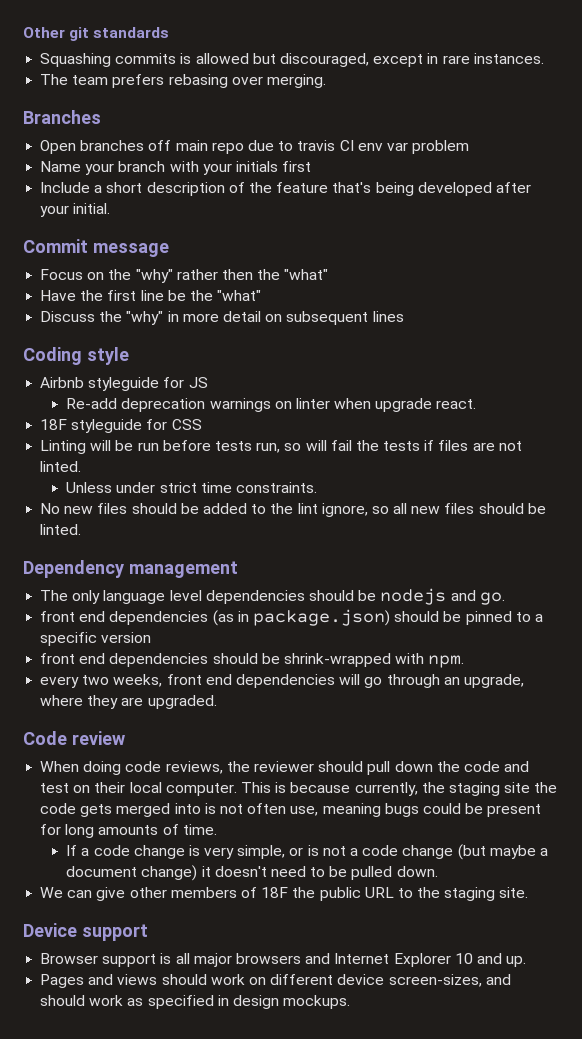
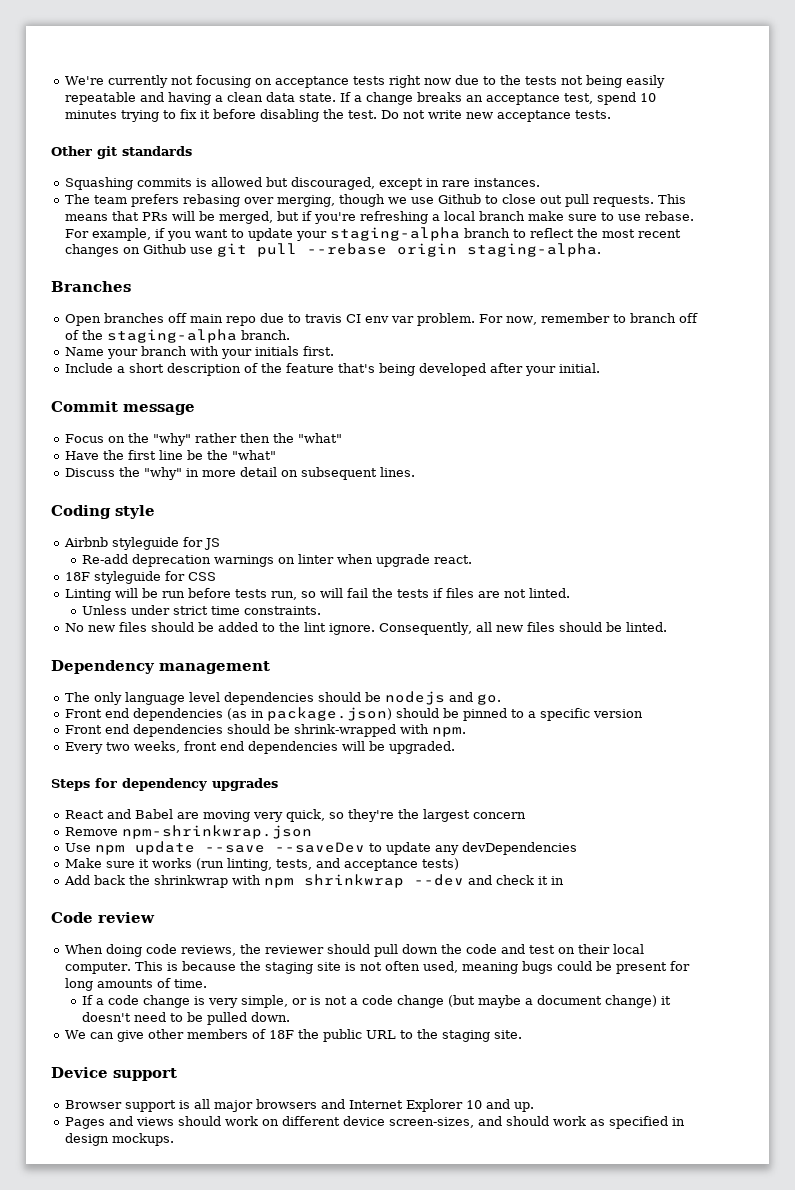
+ We're currently not focusing on acceptance tests right now due to the tests not being easily repeatable and having a clean data state. If a change breaks an acceptance test, spend 10 minutes trying to fix it before disabling the test. Do not write new acceptance tests.
- The team prefers rebasing over merging.
+ The team prefers rebasing over merging, though we use Github to close out pull requests. This means that PRs will be merged, but if you're refreshing a local branch make sure to use rebase. For example, if you want to update your staging-alpha branch to reflect the most recent changes on Github use git pull --rebase origin staging-alpha.
- Open branches off main repo due to travis CI env var problem
+ Open branches off main repo due to travis CI env var problem. For now, remember to branch off of the staging-alpha branch.
- Name your branch with your initials first
+ Name your branch with your initials first.
- Discuss the "why" in more detail on subsequent lines
+ Discuss the "why" in more detail on subsequent lines.
- No new files should be added to the lint ignore, so all new files should be linted.
+ No new files should be added to the lint ignore. Consequently, all new files should be linted.
- front end dependencies (as in package.json) should be pinned to a specific version
+ Front end dependencies (as in package.json) should be pinned to a specific version
- front end dependencies should be shrink-wrapped with npm.
+ Front end dependencies should be shrink-wrapped with npm.
- every two weeks, front end dependencies will go through an upgrade, where they are upgraded.
+ Every two weeks, front end dependencies will be upgraded.
+ Steps for dependency upgrades
+ React and Babel are moving very quick, so they're the largest concern
+ Remove npm-shrinkwrap.json
+ Use npm update --save --saveDev to update any devDependencies
+ Make sure it works (run linting, tests, and acceptance tests)
+ Add back the shrinkwrap with npm shrinkwrap --dev and check it in
- This is because currently, the staging site the code gets merged into is not often use, meaning bugs could be present for long amounts of time.
+ This is because the staging site is not often used, meaning bugs could be present for long amounts of time.

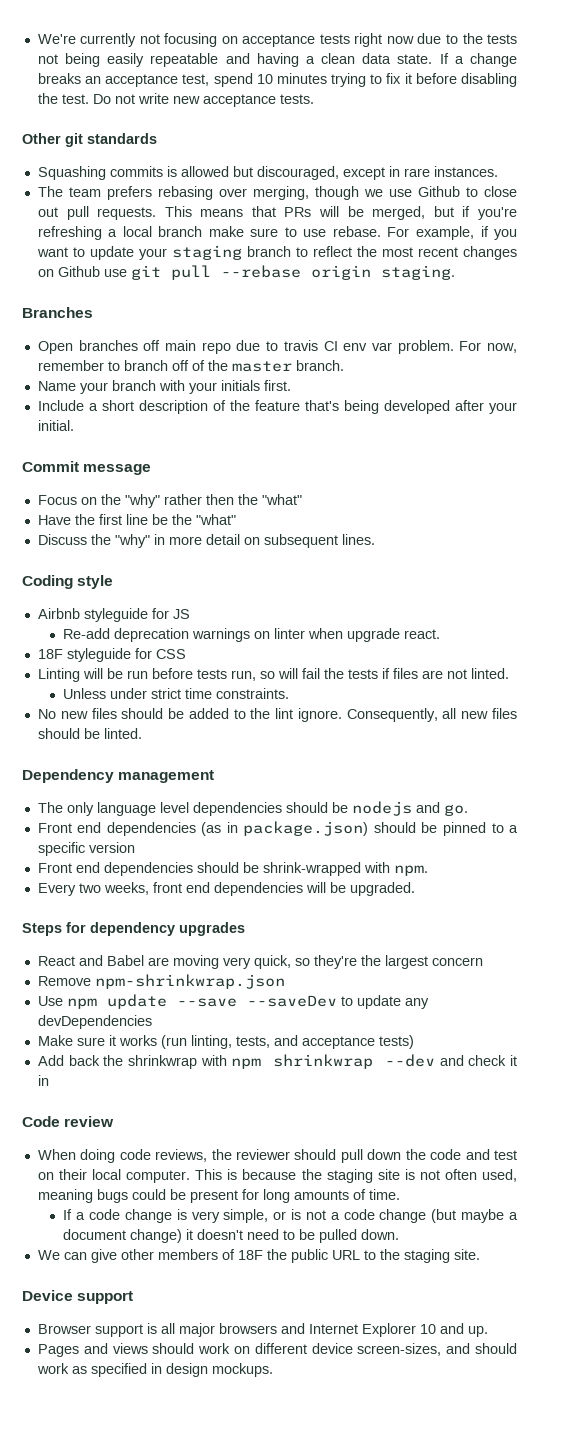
- For example, if you want to update your staging-alpha branch to reflect the most recent changes on Github use git pull --rebase origin staging-alpha.
+ For example, if you want to update your staging branch to reflect the most recent changes on Github use git pull --rebase origin staging.
- For now, remember to branch off of the staging-alpha branch.
+ For now, remember to branch off of the master branch.

